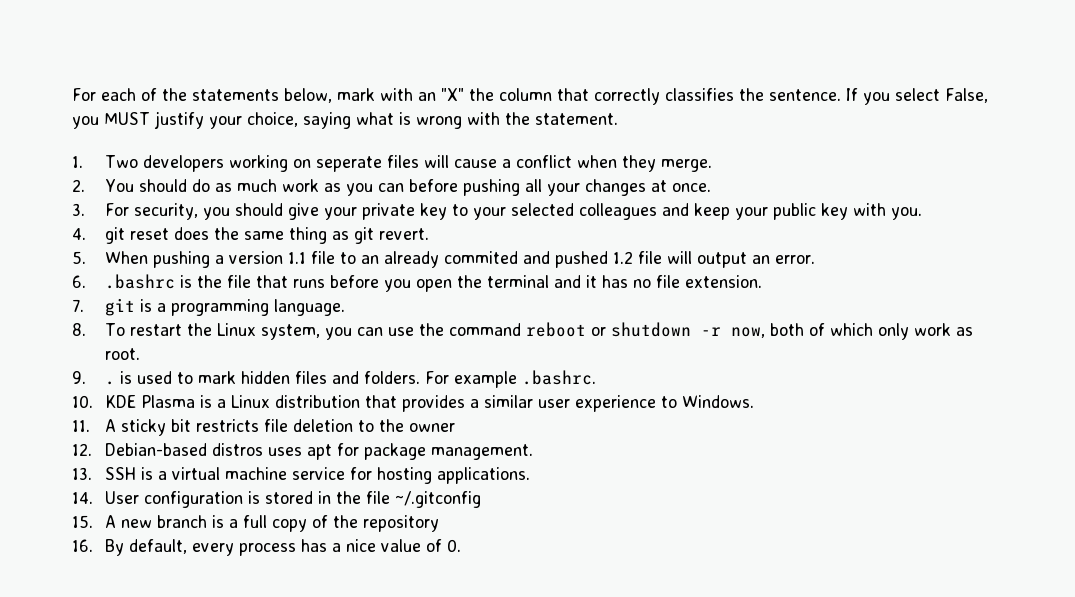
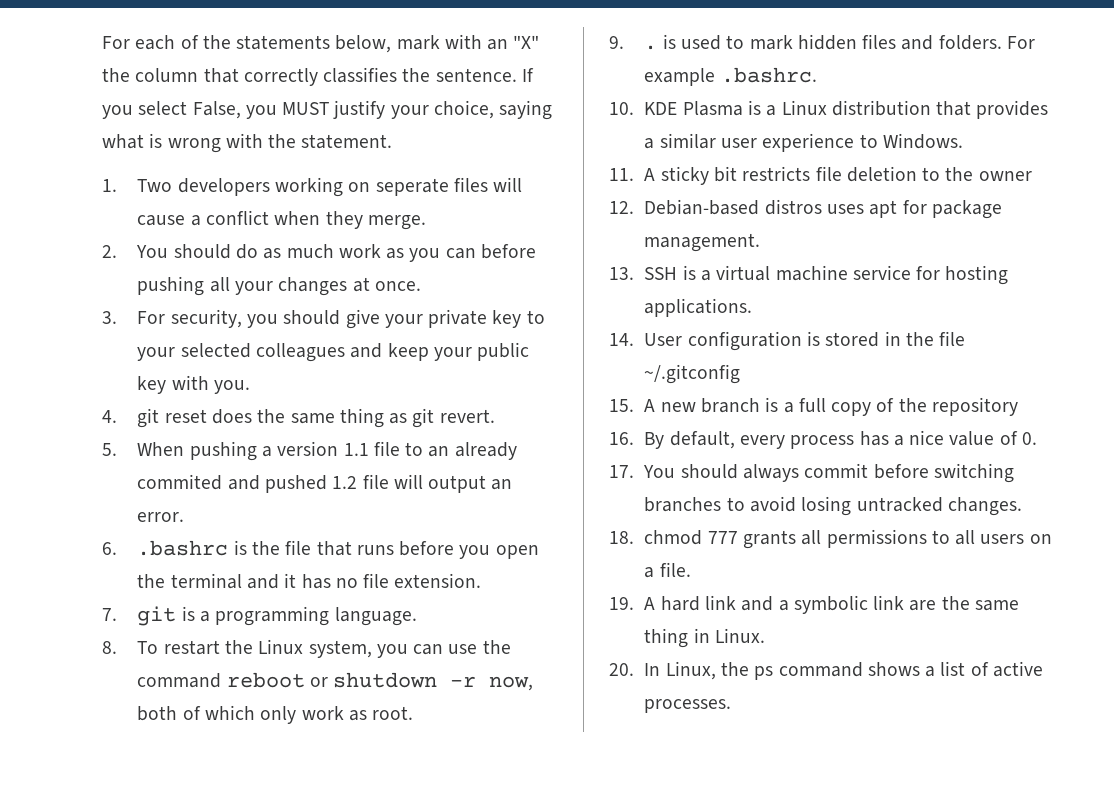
+ 17. You should always commit before switching branches to avoid losing untracked changes.
+ 18. chmod 777 grants all permissions to all users on a file.
+ 19. A hard link and a symbolic link are the same thing in Linux.
+ 20. In Linux, the ps command shows a list of active processes.

